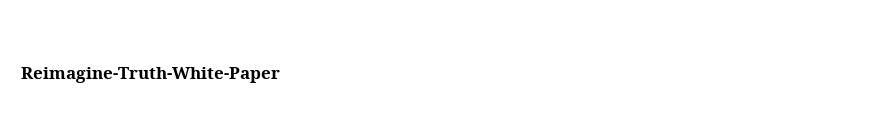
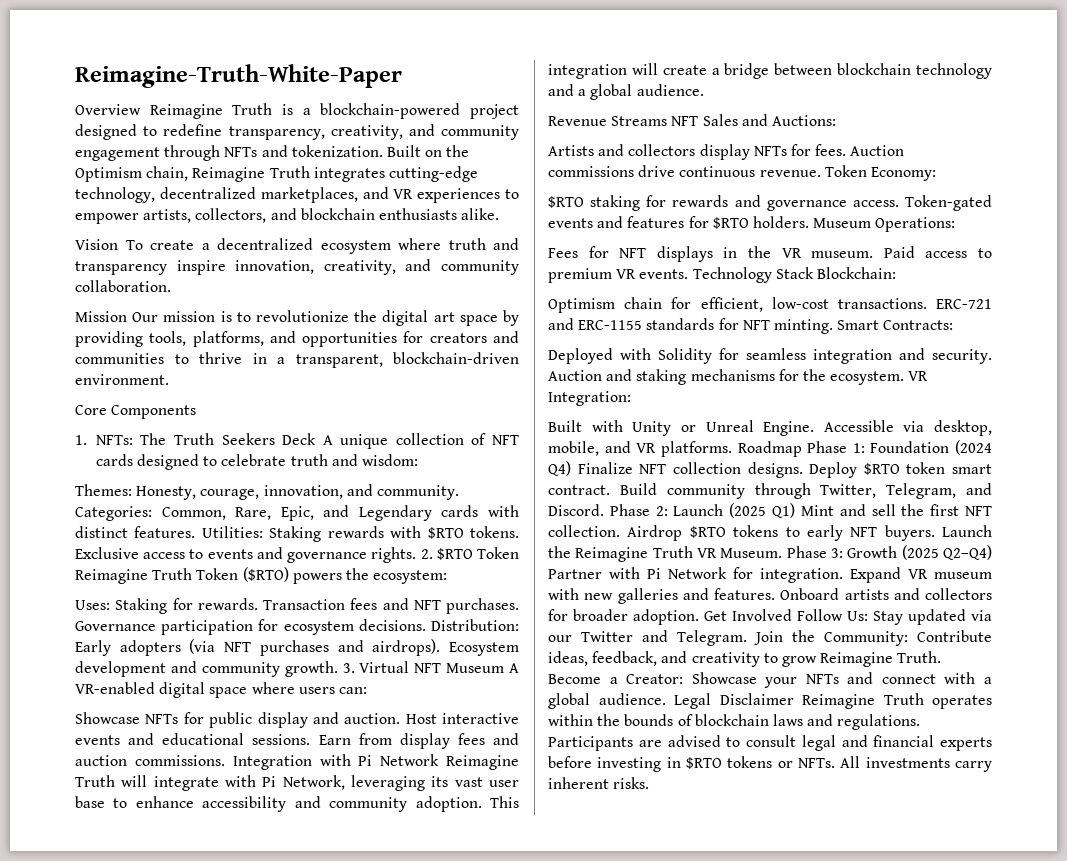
+ Overview Reimagine Truth is a blockchain-powered project designed to redefine transparency, creativity, and community engagement through NFTs and tokenization. Built on the Optimism chain, Reimagine Truth integrates cutting-edge technology, decentralized marketplaces, and VR experiences to empower artists, collectors, and blockchain enthusiasts alike.
+ Vision To create a decentralized ecosystem where truth and transparency inspire innovation, creativity, and community collaboration.
+ Mission Our mission is to revolutionize the digital art space by providing tools, platforms, and opportunities for creators and communities to thrive in a transparent, blockchain-driven environment.
+ Core Components
+ 1. NFTs: The Truth Seekers Deck A unique collection of NFT cards designed to celebrate truth and wisdom:
+ Themes: Honesty, courage, innovation, and community. Categories: Common, Rare, Epic, and Legendary cards with distinct features. Utilities: Staking rewards with $RTO tokens. Exclusive access to events and governance rights. 2. $RTO Token Reimagine Truth Token ($RTO) powers the ecosystem:
+ Uses: Staking for rewards. Transaction fees and NFT purchases. Governance participation for ecosystem decisions. Distribution: Early adopters (via NFT purchases and airdrops). Ecosystem development and community growth. 3. Virtual NFT Museum A VR-enabled digital space where users can:
+ Showcase NFTs for public display and auction. Host interactive events and educational sessions. Earn from display fees and auction commissions. Integration with Pi Network Reimagine Truth will integrate with Pi Network, leveraging its vast user base to enhance accessibility and community adoption. This integration will create a bridge between blockchain technology and a global audience.
+ Revenue Streams NFT Sales and Auctions:
+ Artists and collectors display NFTs for fees. Auction commissions drive continuous revenue. Token Economy:
+ $RTO staking for rewards and governance access. Token-gated events and features for $RTO holders. Museum Operations:
+ Fees for NFT displays in the VR museum. Paid access to premium VR events. Technology Stack Blockchain:
+ Optimism chain for efficient, low-cost transactions. ERC-721 and ERC-1155 standards for NFT minting. Smart Contracts:
+ Deployed with Solidity for seamless integration and security. Auction and staking mechanisms for the ecosystem. VR Integration:
+ Built with Unity or Unreal Engine. Accessible via desktop, mobile, and VR platforms. Roadmap Phase 1: Foundation (2024 Q4) Finalize NFT collection designs. Deploy $RTO token smart contract. Build community through Twitter, Telegram, and Discord. Phase 2: Launch (2025 Q1) Mint and sell the first NFT collection. Airdrop $RTO tokens to early NFT buyers. Launch the Reimagine Truth VR Museum. Phase 3: Growth (2025 Q2–Q4) Partner with Pi Network for integration. Expand VR museum with new galleries and features. Onboard artists and collectors for broader adoption. Get Involved Follow Us: Stay updated via our Twitter and Telegram. Join the Community: Contribute ideas, feedback, and creativity to grow Reimagine Truth. Become a Creator: Showcase your NFTs and connect with a global audience. Legal Disclaimer Reimagine Truth operates within the bounds of blockchain laws and regulations. Participants are advised to consult legal and financial experts before investing in $RTO tokens or NFTs. All investments carry inherent risks.

